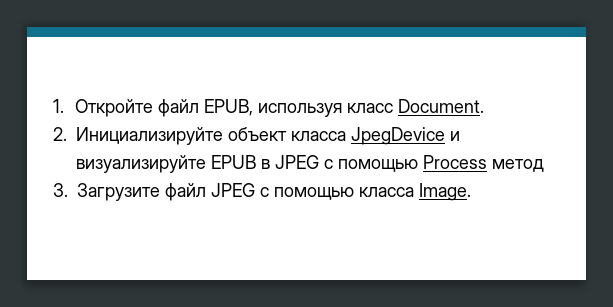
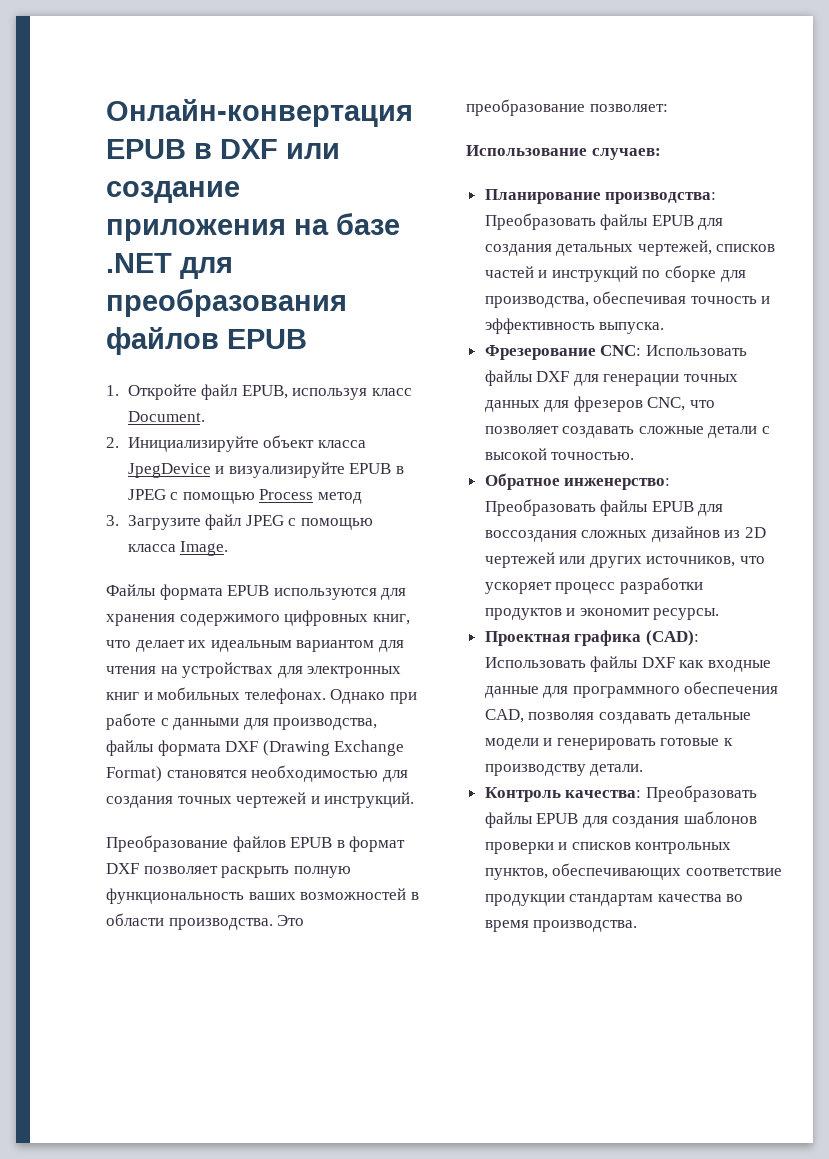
+ Онлайн-конвертация EPUB в DXF или создание приложения на базе .NET для преобразования файлов EPUB
+ Файлы формата EPUB используются для хранения содержимого цифровных книг, что делает их идеальным вариантом для чтения на устройствах для электронных книг и мобильных телефонах. Однако при работе с данными для производства, файлы формата DXF (Drawing Exchange Format) становятся необходимостью для создания точных чертежей и инструкций.
+ Преобразование файлов EPUB в формат DXF позволяет раскрыть полную функциональность ваших возможностей в области производства. Это преобразование позволяет:
+ Использование случаев:
+ Планирование производства: Преобразовать файлы EPUB для создания детальных чертежей, списков частей и инструкций по сборке для производства, обеспечивая точность и эффективность выпуска.
+ Фрезерование CNC: Использовать файлы DXF для генерации точных данных для фрезеров CNC, что позволяет создавать сложные детали с высокой точностью.
+ Обратное инженерство: Преобразовать файлы EPUB для воссоздания сложных дизайнов из 2D чертежей или других источников, что ускоряет процесс разработки продуктов и экономит ресурсы.
+ Проектная графика (CAD): Использовать файлы DXF как входные данные для программного обеспечения CAD, позволяя создавать детальные модели и генерировать готовые к производству детали.
+ Контроль качества: Преобразовать файлы EPUB для создания шаблонов проверки и списков контрольных пунктов, обеспечивающих соответствие продукции стандартам качества во время производства.

